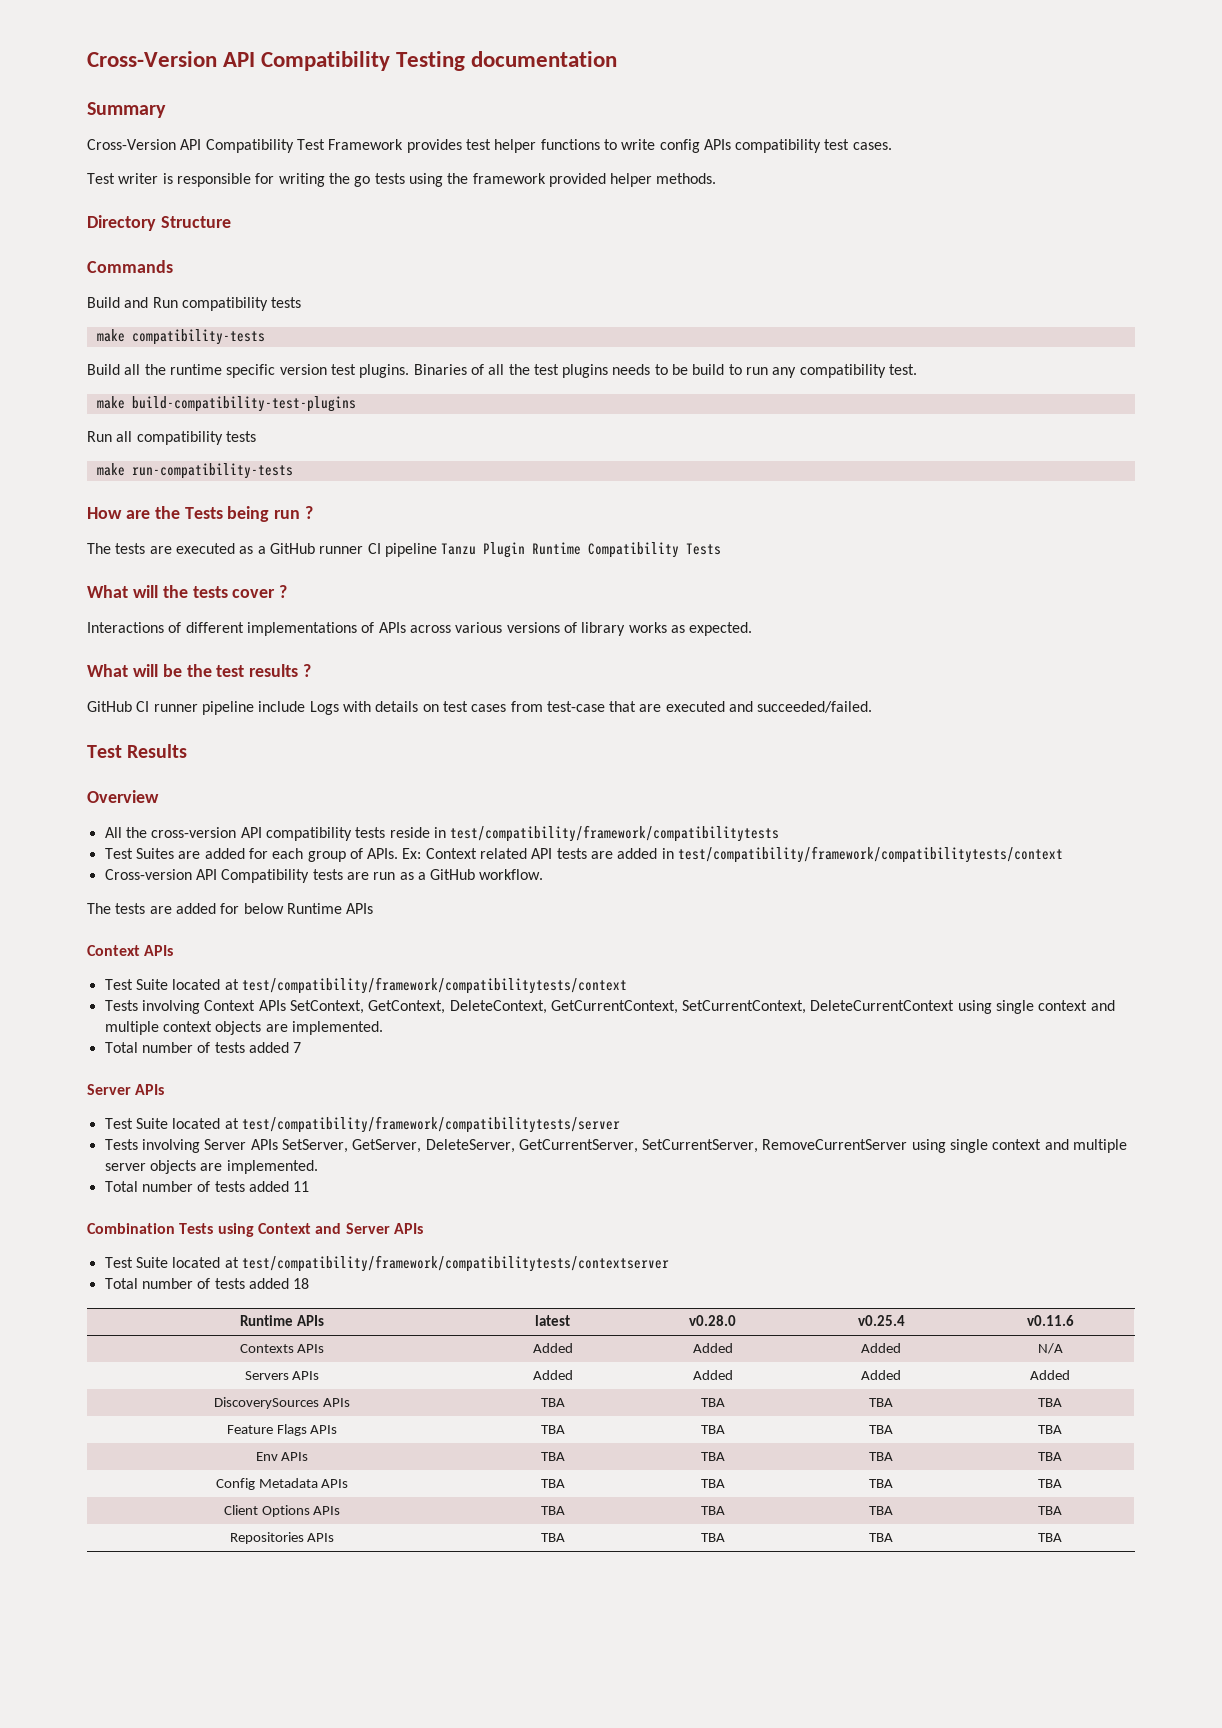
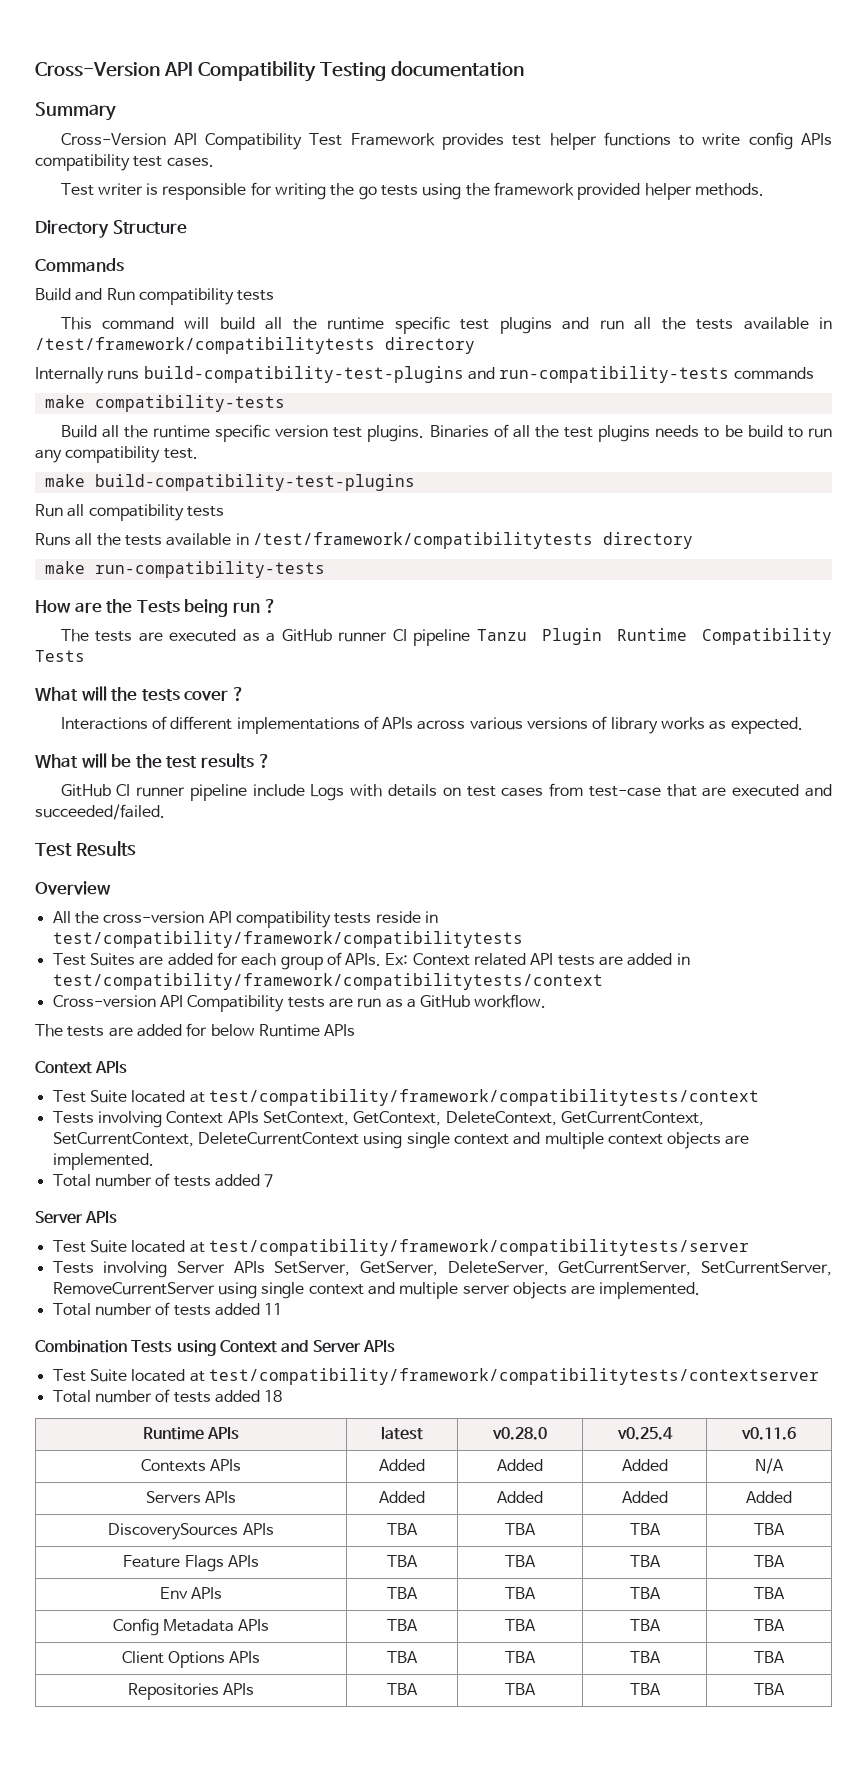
+ This command will build all the runtime specific test plugins and run all the tests available in /test/framework/compatibilitytests directory
+ Internally runs build-compatibility-test-plugins and run-compatibility-tests commands
+ Runs all the tests available in /test/framework/compatibilitytests directory

